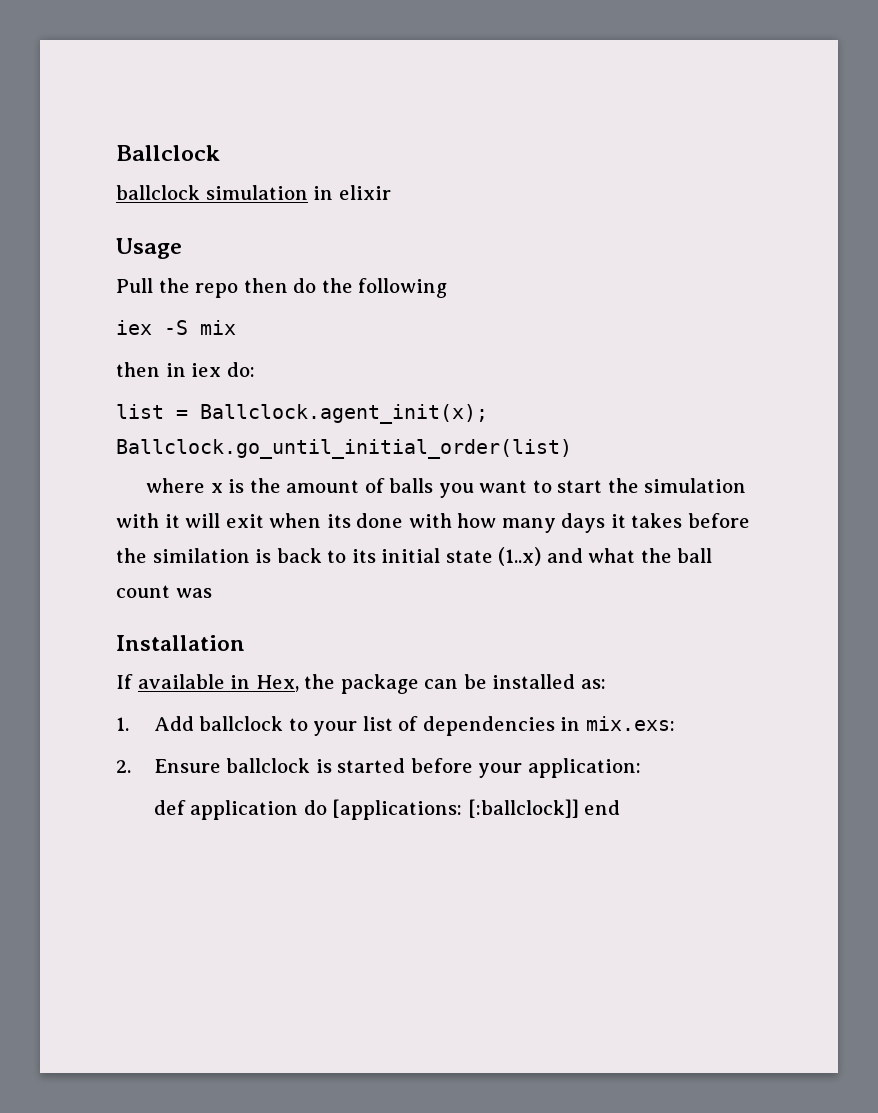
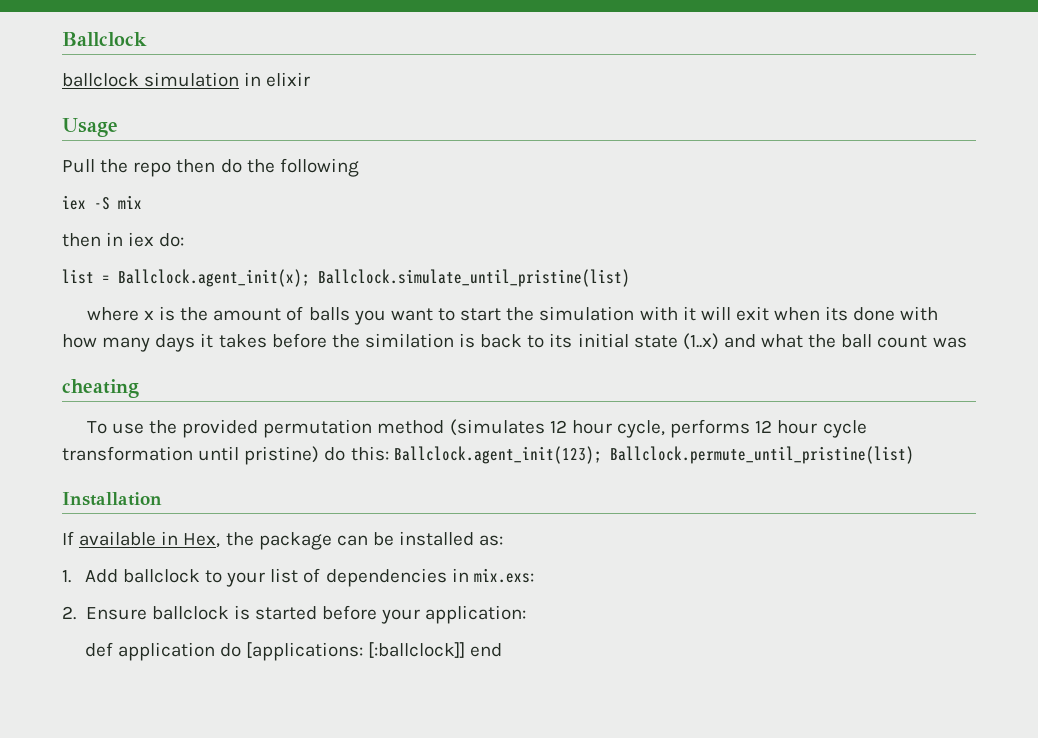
- list = Ballclock.agent_init(x); Ballclock.go_until_initial_order(list)
+ list = Ballclock.agent_init(x); Ballclock.simulate_until_pristine(list)
+ cheating
+ To use the provided permutation method (simulates 12 hour cycle, performs 12 hour cycle transformation until pristine) do this: Ballclock.agent_init(123); Ballclock.permute_until_pristine(list)

